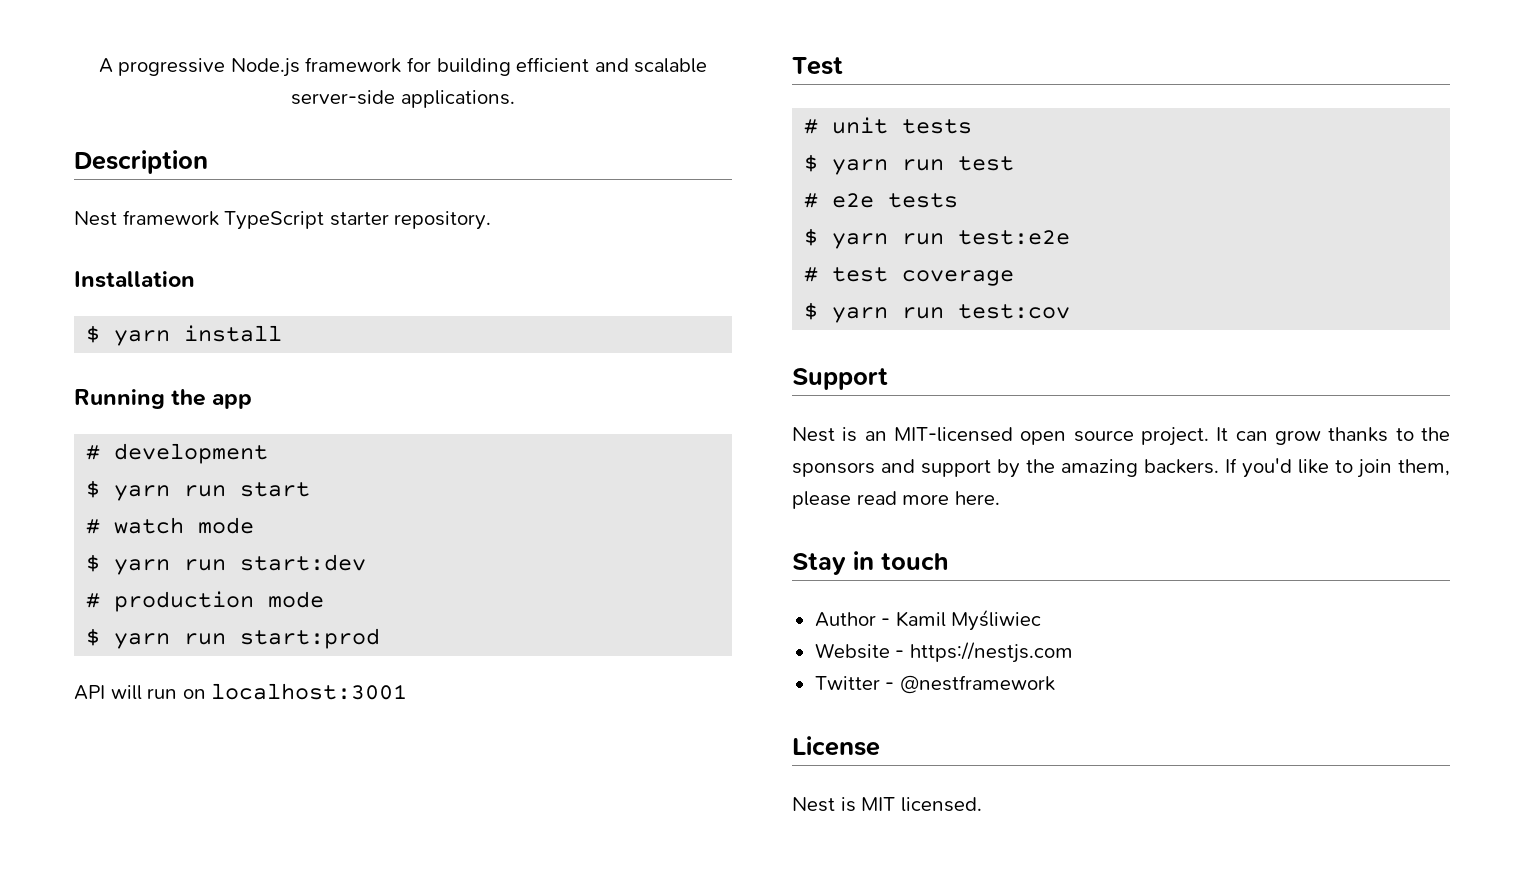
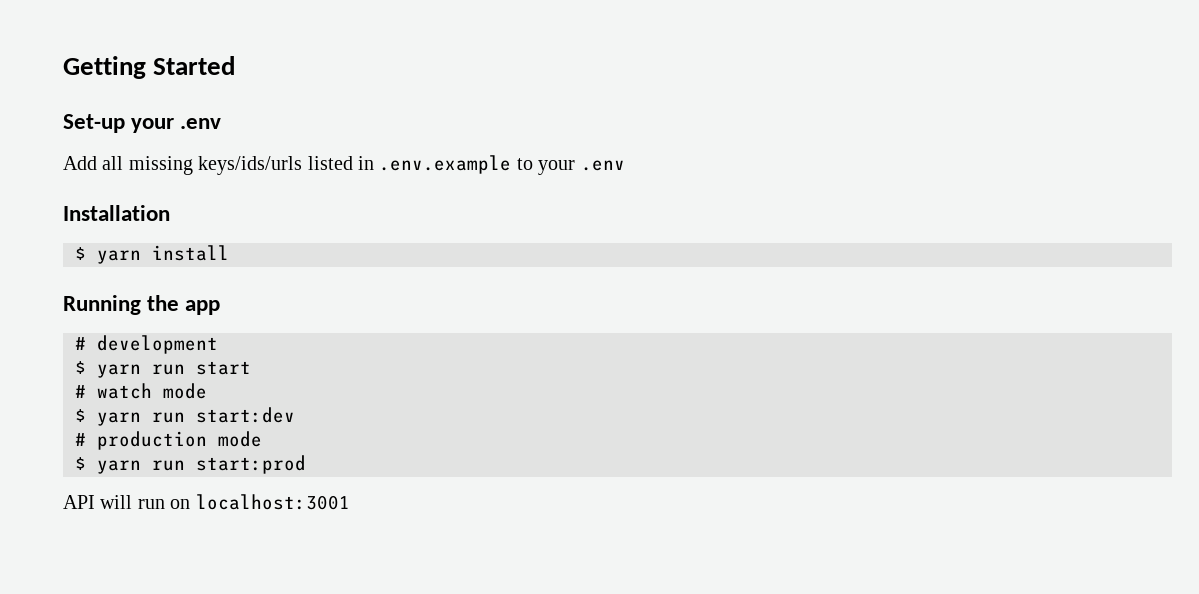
- A progressive Node.js framework for building efficient and scalable server-side applications.
- Description
- Nest framework TypeScript starter repository.
+ Getting Started
+ Set-up your .env
+ Add all missing keys/ids/urls listed in .env.example to your .env
- Test
- # unit tests
- $ yarn run test
- # e2e tests
- $ yarn run test:e2e
- # test coverage
- $ yarn run test:cov
- Support
- Nest is an MIT-licensed open source project. It can grow thanks to the sponsors and support by the amazing backers. If you'd like to join them, please read more here.
- Stay in touch
- Author - Kamil Myśliwiec
- Website - https://nestjs.com
- Twitter - @nestframework
- License
- Nest is MIT licensed.

